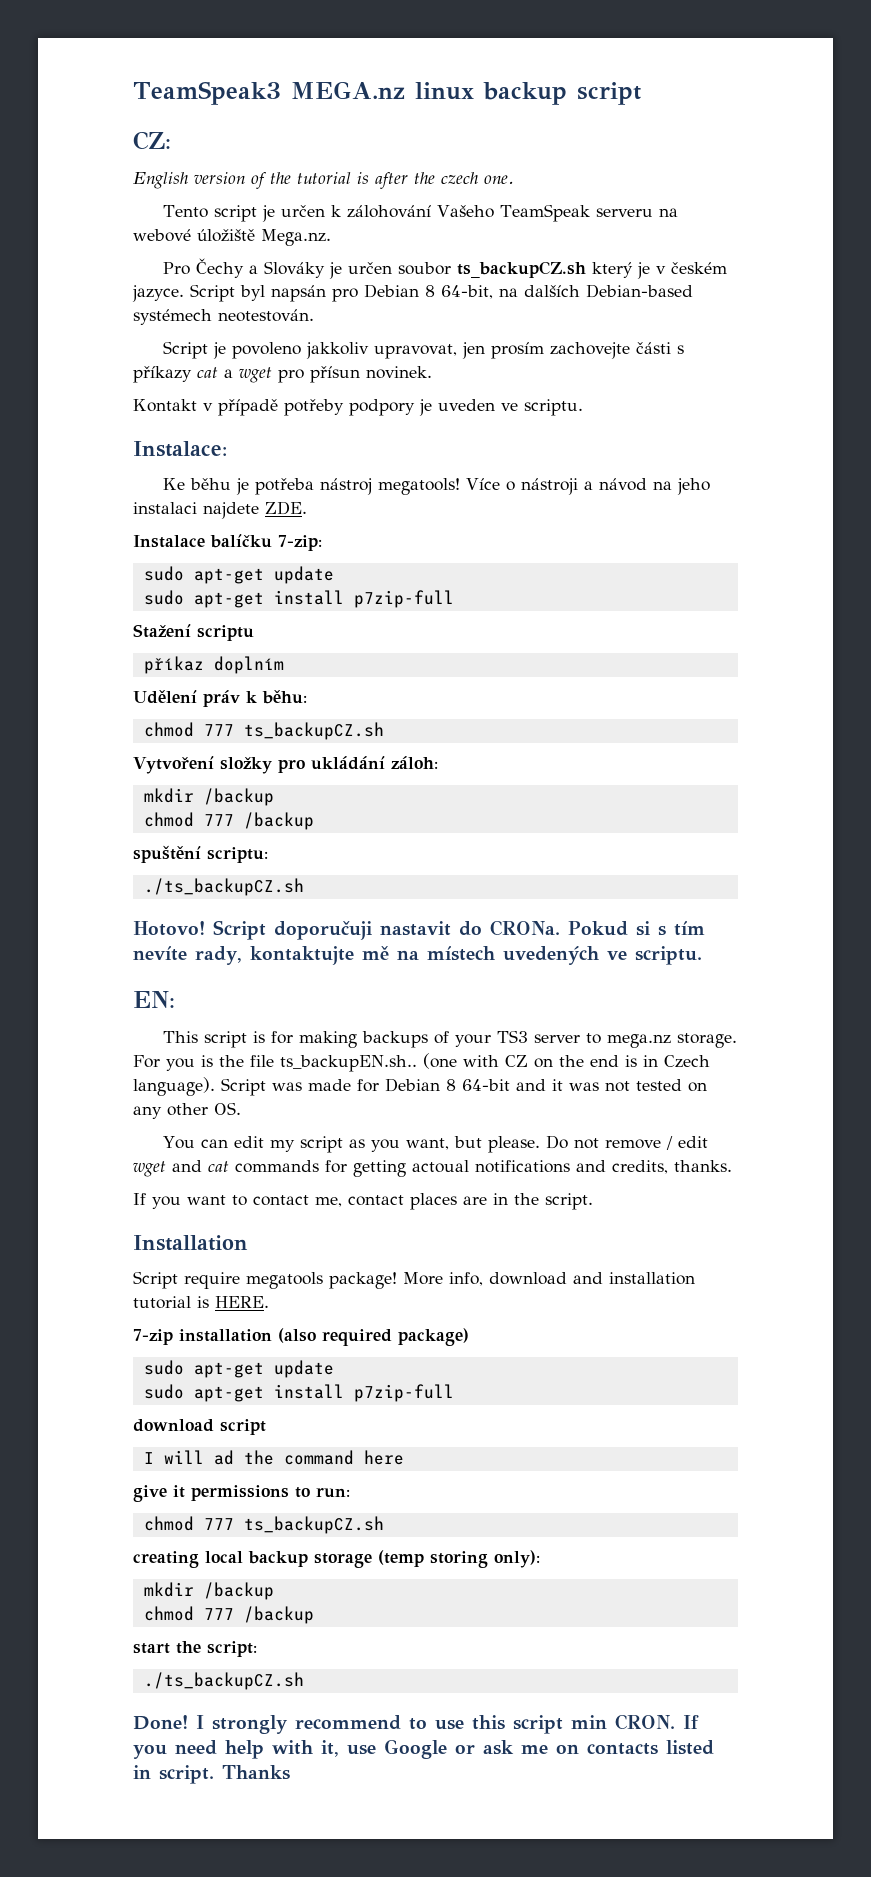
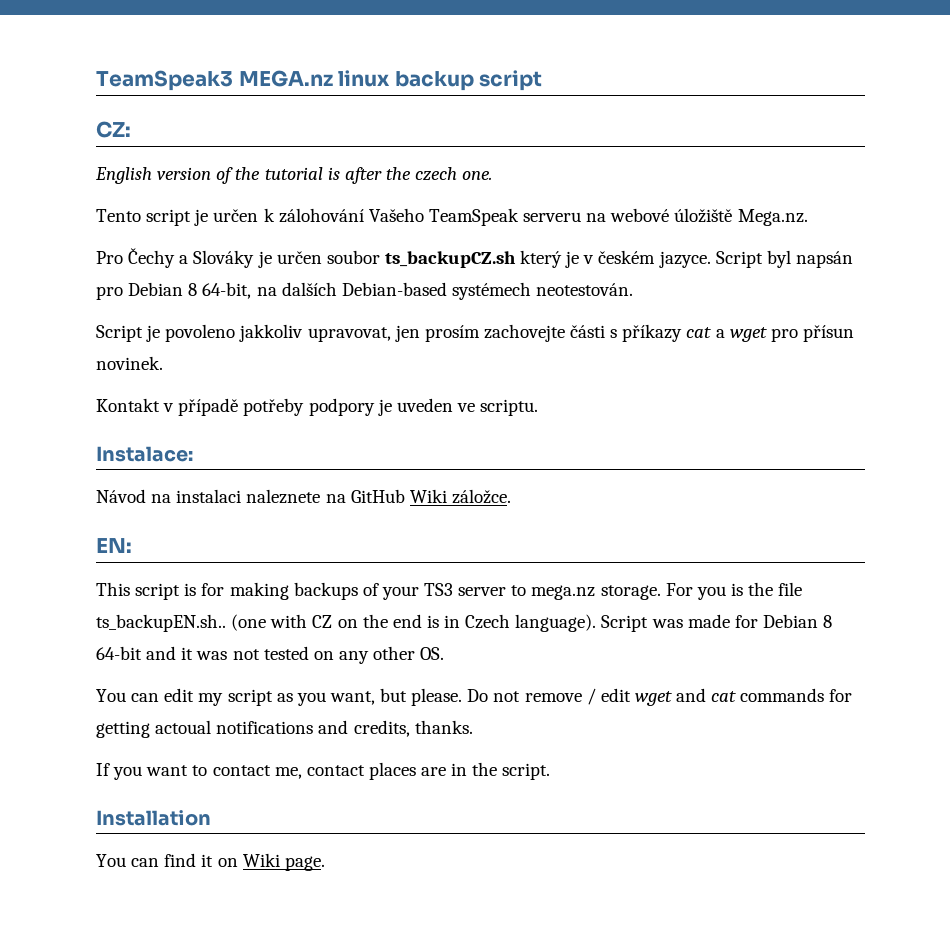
- Ke běhu je potřeba nástroj megatools! Více o nástroji a návod na jeho instalaci najdete ZDE.
- Instalace balíčku 7-zip:
- sudo apt-get update
- sudo apt-get install p7zip-full
- Stažení scriptu
- příkaz doplním
- Udělení práv k běhu:
- chmod 777 ts_backupCZ.sh
- Vytvoření složky pro ukládání záloh:
- mkdir /backup
- chmod 777 /backup
- spuštění scriptu:
- ./ts_backupCZ.sh
- Hotovo! Script doporučuji nastavit do CRONa. Pokud si s tím nevíte rady, kontaktujte mě na místech uvedených ve scriptu.
+ Návod na instalaci naleznete na GitHub Wiki záložce.
- Script require megatools package! More info, download and installation tutorial is HERE.
- 7-zip installation (also required package)
- sudo apt-get update
- sudo apt-get install p7zip-full
- download script
- I will ad the command here
- give it permissions to run:
- chmod 777 ts_backupCZ.sh
- creating local backup storage (temp storing only):
- mkdir /backup
- chmod 777 /backup
- start the script:
- ./ts_backupCZ.sh
- Done! I strongly recommend to use this script min CRON. If you need help with it, use Google or ask me on contacts listed in script. Thanks
+ You can find it on Wiki page.

